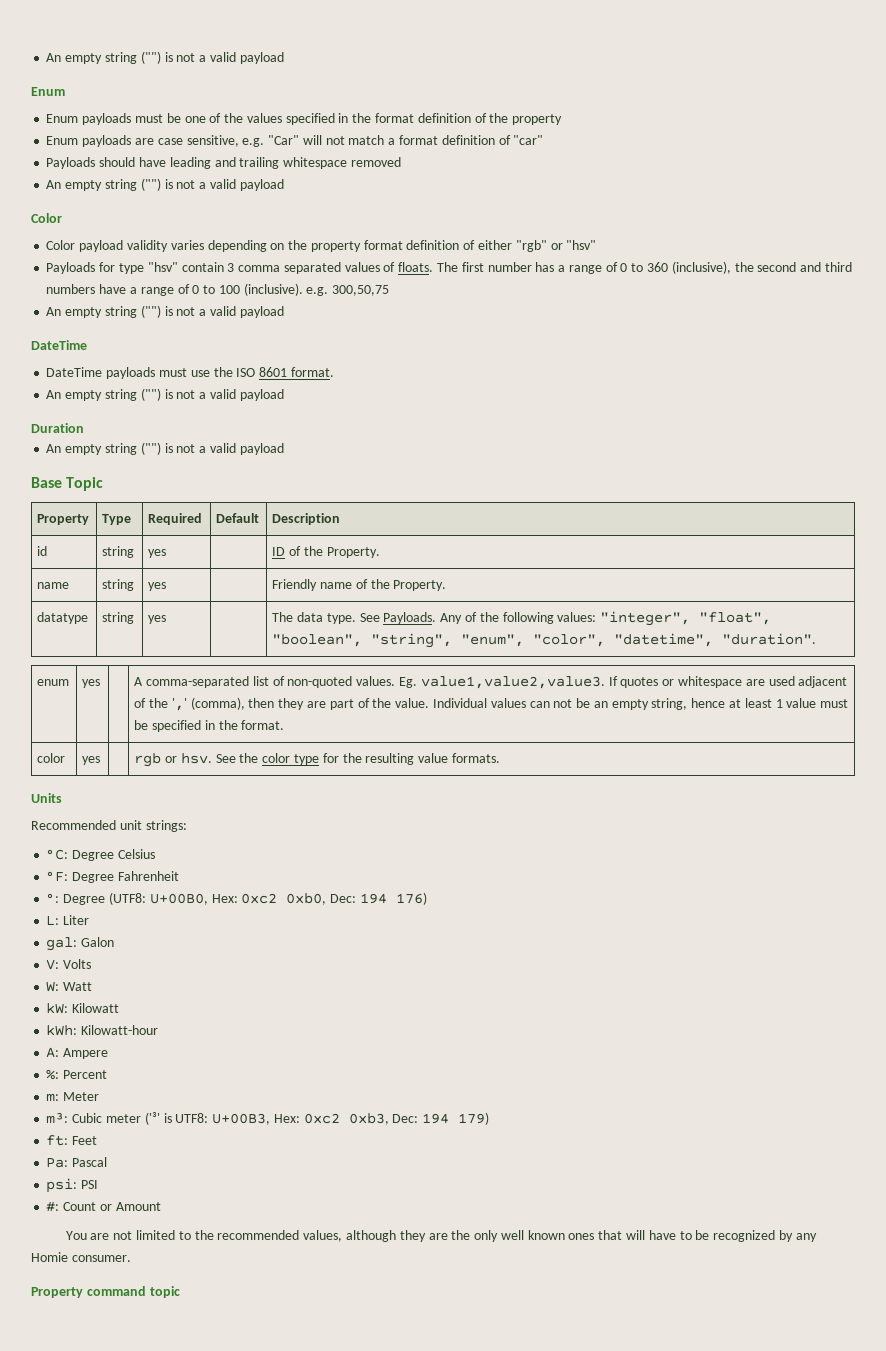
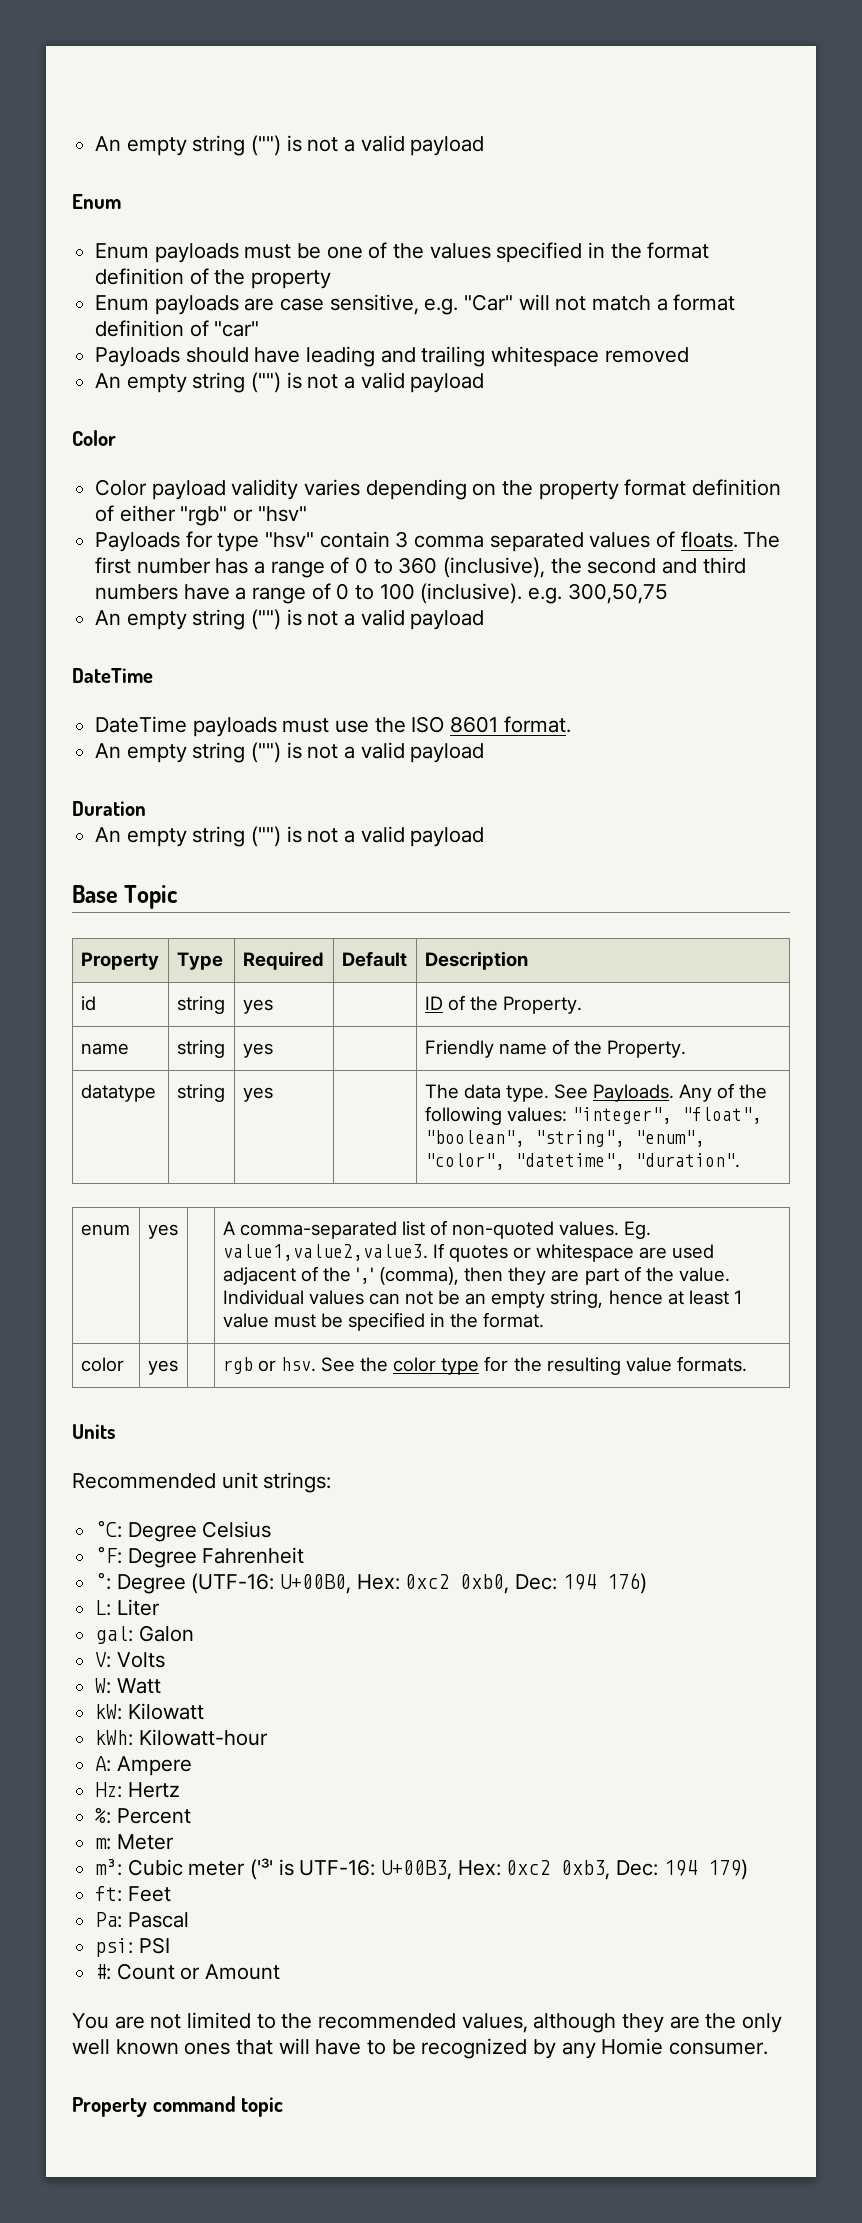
- °: Degree (UTF8: U+00B0, Hex: 0xc2 0xb0, Dec: 194 176)
+ °: Degree (UTF-16: U+00B0, Hex: 0xc2 0xb0, Dec: 194 176)
+ Hz: Hertz
- m³: Cubic meter ('³' is UTF8: U+00B3, Hex: 0xc2 0xb3, Dec: 194 179)
+ m³: Cubic meter ('³' is UTF-16: U+00B3, Hex: 0xc2 0xb3, Dec: 194 179)

